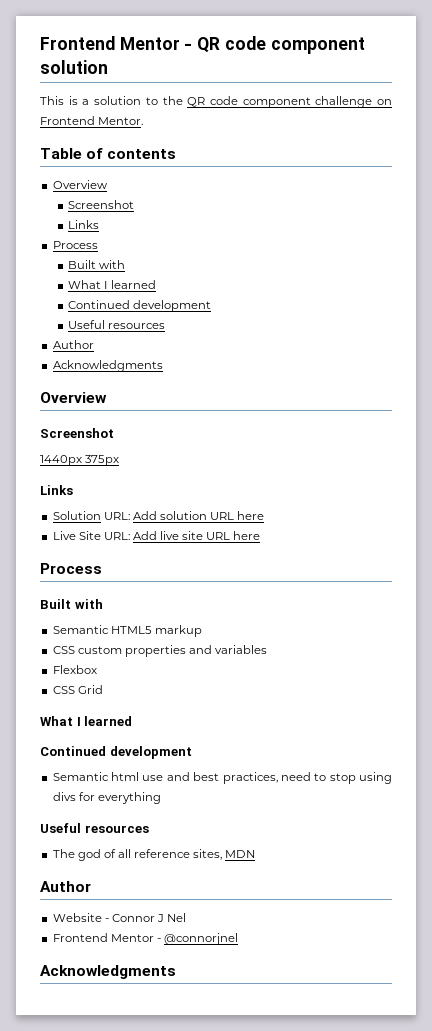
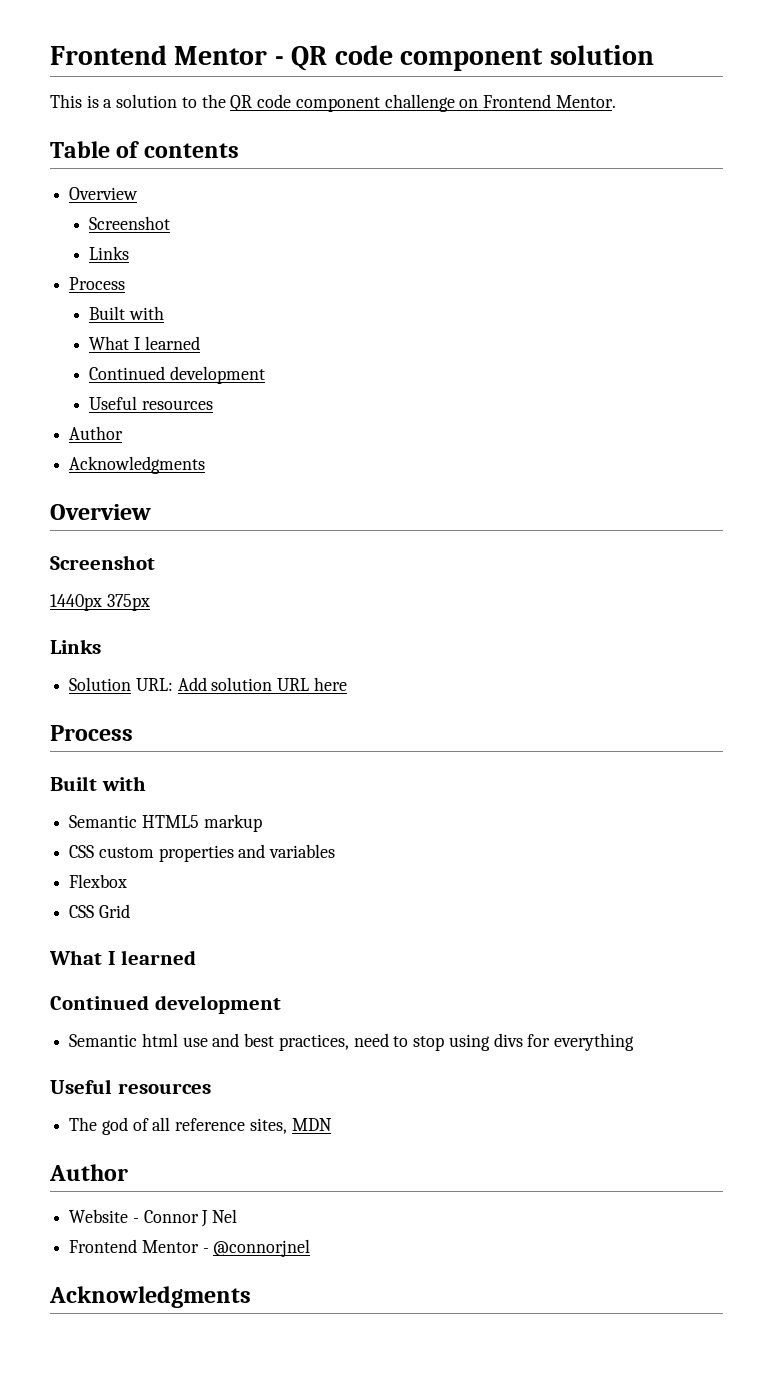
- Live Site URL: Add live site URL here

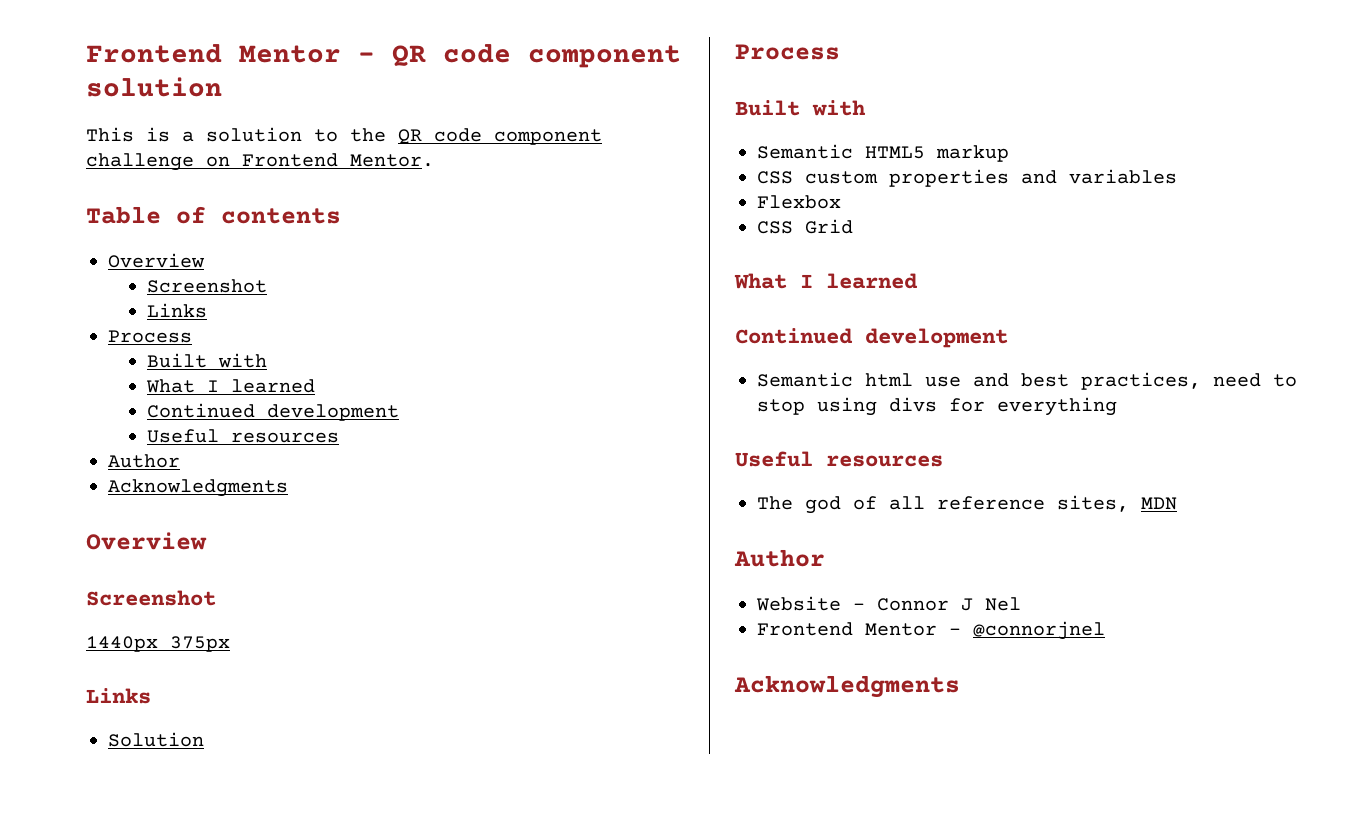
- Solution URL: Add solution URL here
+ Solution

